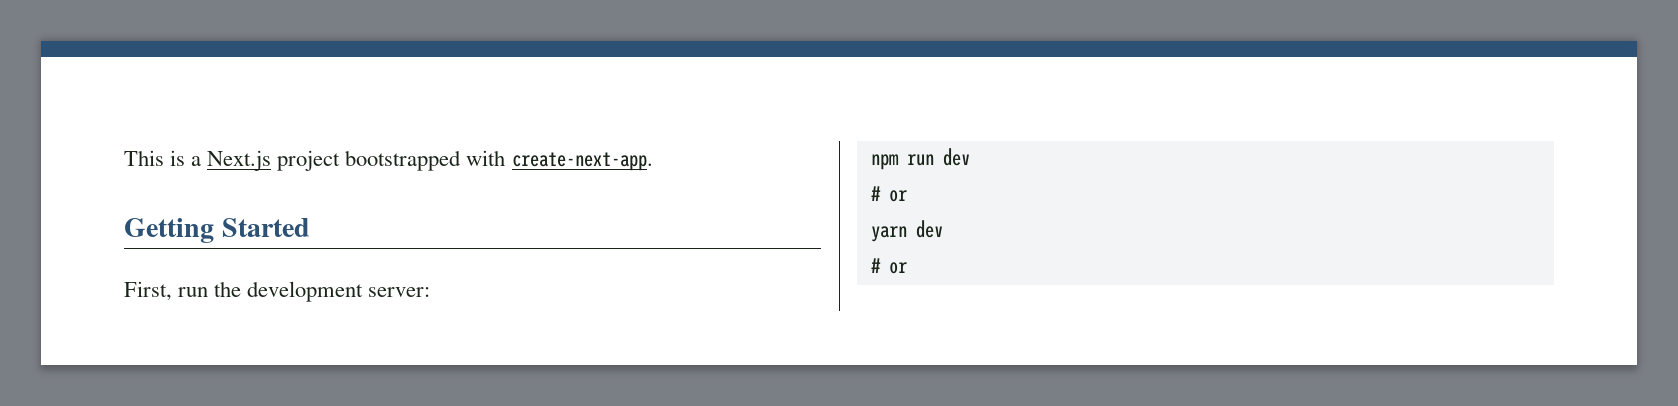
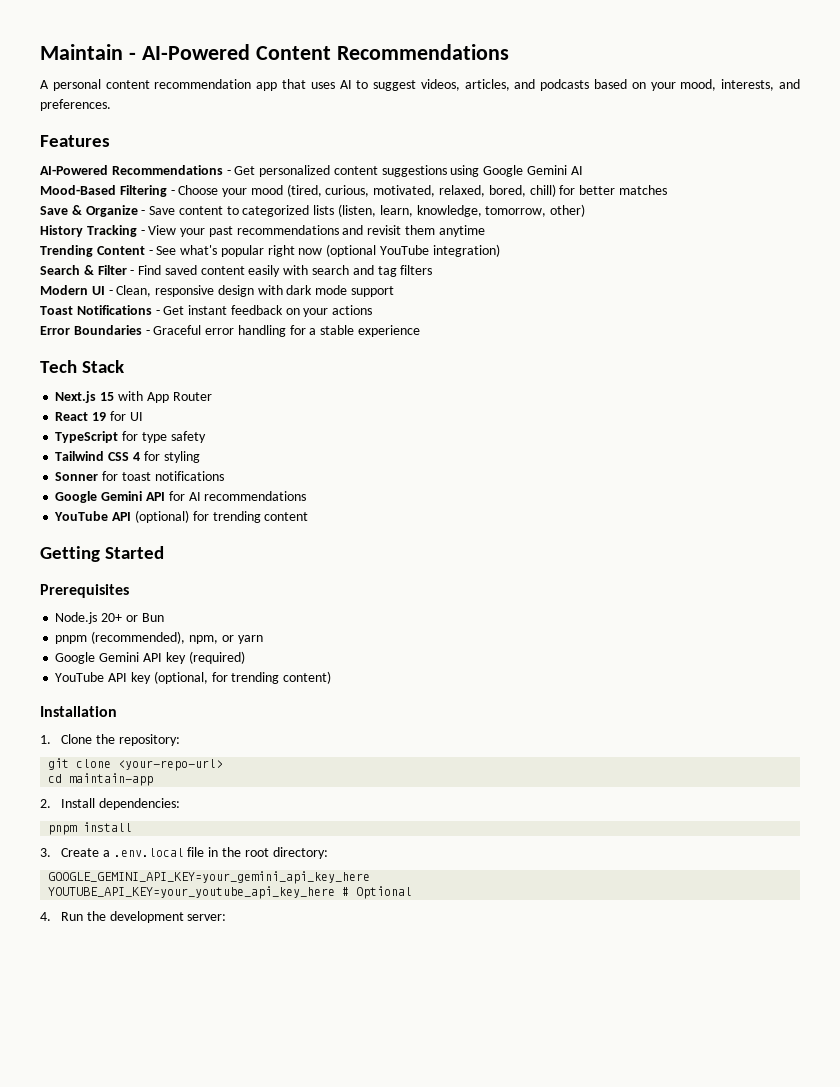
- This is a Next.js project bootstrapped with create-next-app.
+ Maintain - AI-Powered Content Recommendations
+ A personal content recommendation app that uses AI to suggest videos, articles, and podcasts based on your mood, interests, and preferences.
+ Features
+ AI-Powered Recommendations - Get personalized content suggestions using Google Gemini AI
+ Mood-Based Filtering - Choose your mood (tired, curious, motivated, relaxed, bored, chill) for better matches
+ Save & Organize - Save content to categorized lists (listen, learn, knowledge, tomorrow, other)
+ History Tracking - View your past recommendations and revisit them anytime
+ Trending Content - See what's popular right now (optional YouTube integration)
+ Search & Filter - Find saved content easily with search and tag filters
+ Modern UI - Clean, responsive design with dark mode support
+ Toast Notifications - Get instant feedback on your actions
+ Error Boundaries - Graceful error handling for a stable experience
+ Tech Stack
+ Next.js 15 with App Router
+ React 19 for UI
+ TypeScript for type safety
+ Tailwind CSS 4 for styling
+ Sonner for toast notifications
+ Google Gemini API for AI recommendations
+ YouTube API (optional) for trending content
  Getting Started
- First, run the development server:
- npm run dev
- # or
- yarn dev
- # or
+ Prerequisites
+ Node.js 20+ or Bun
+ pnpm (recommended), npm, or yarn
+ Google Gemini API key (required)
+ YouTube API key (optional, for trending content)
+ Installation
+ 1. Clone the repository:
+ git clone <your-repo-url>
+ cd maintain-app
+ 2. Install dependencies:
+ pnpm install
+ 3. Create a .env.local file in the root directory:
+ GOOGLE_GEMINI_API_KEY=your_gemini_api_key_here
+ YOUTUBE_API_KEY=your_youtube_api_key_here # Optional
+ 4. Run the development server:

